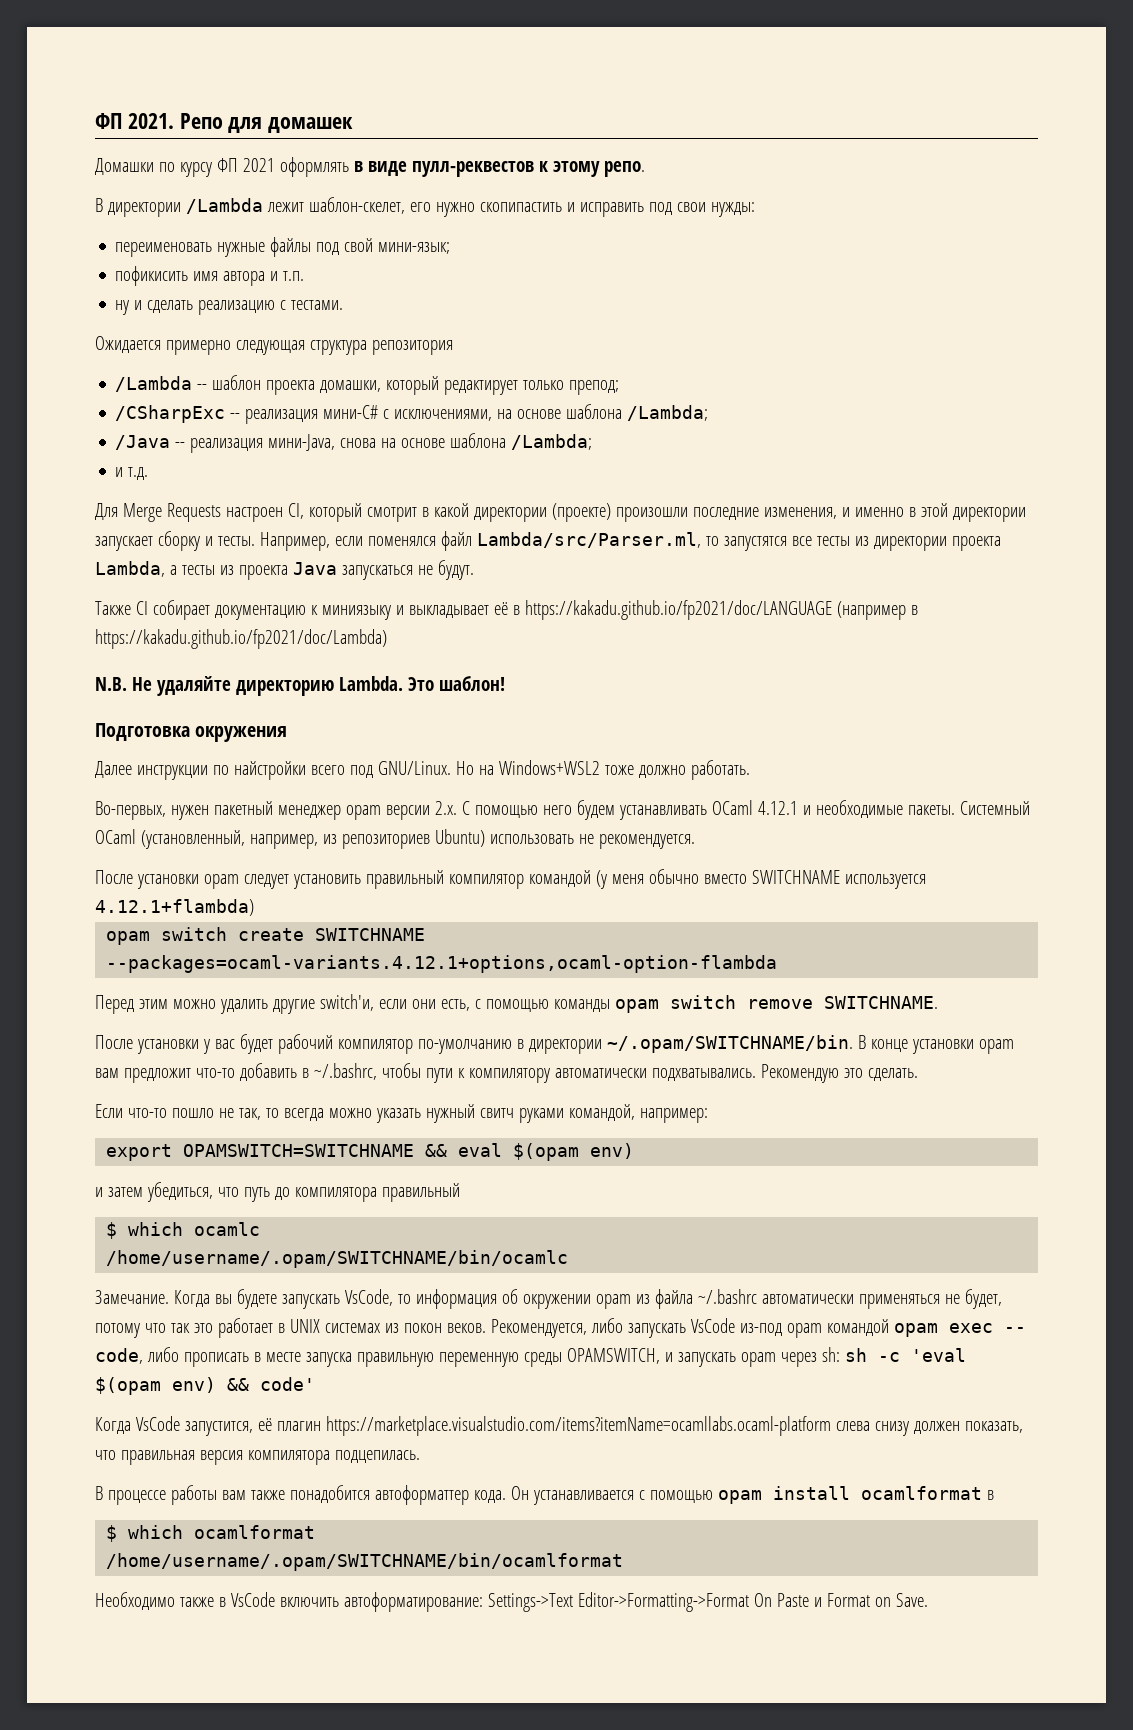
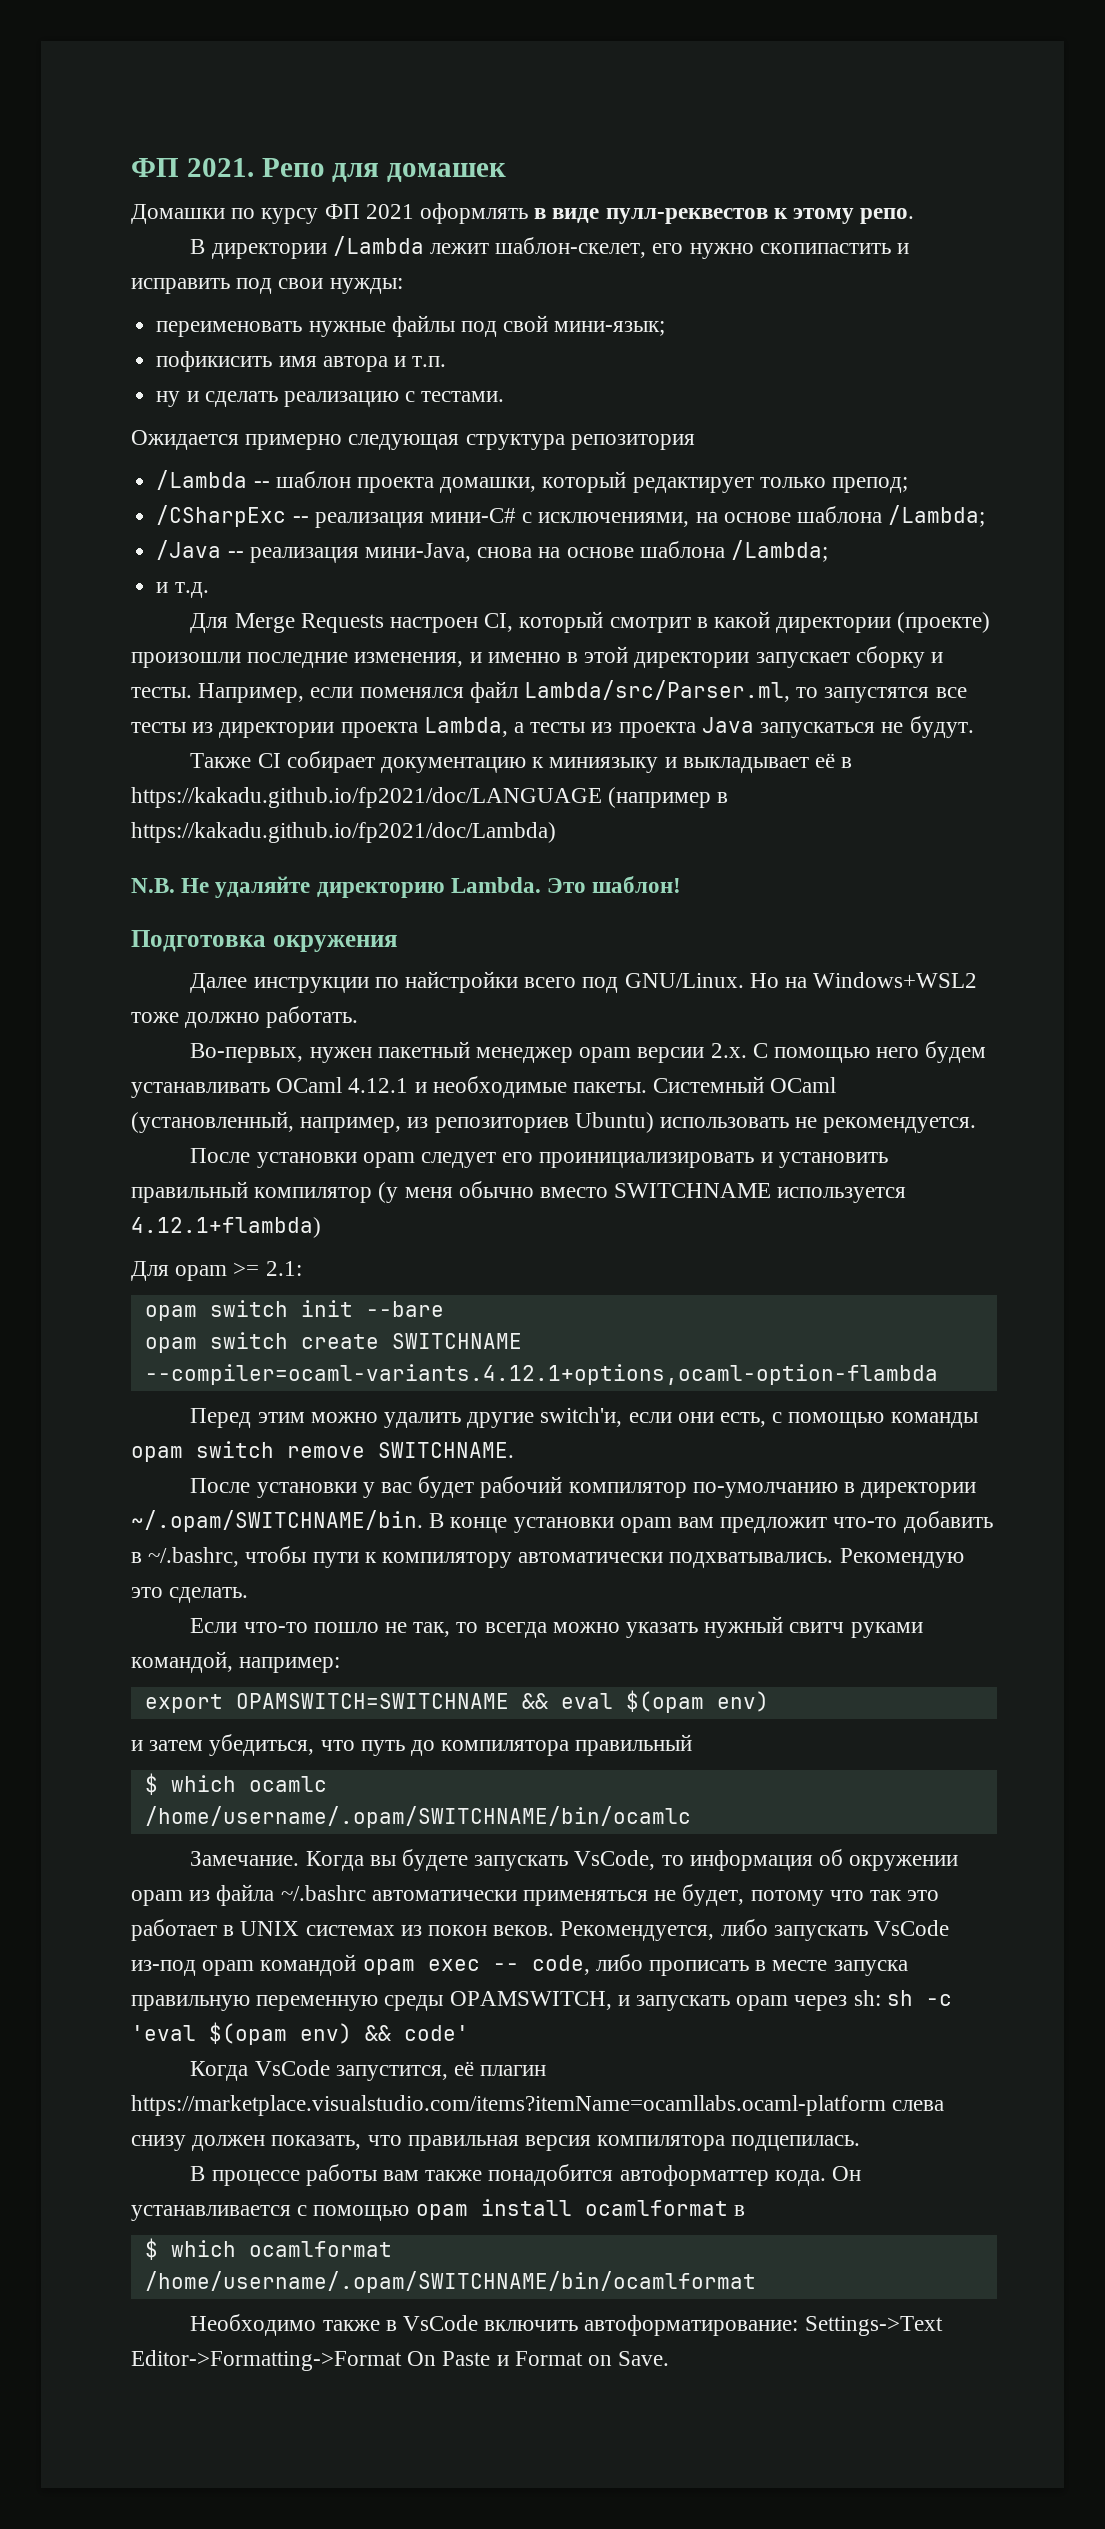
- После установки opam следует установить правильный компилятор командой (у меня обычно вместо SWITCHNAME используется 4.12.1+flambda)
+ После установки opam следует его проинициализировать и установить правильный компилятор (у меня обычно вместо SWITCHNAME используется 4.12.1+flambda)
+ Для opam >= 2.1:
+ opam switch init --bare
- opam switch create SWITCHNAME --packages=ocaml-variants.4.12.1+options,ocaml-option-flambda
+ opam switch create SWITCHNAME --compiler=ocaml-variants.4.12.1+options,ocaml-option-flambda

